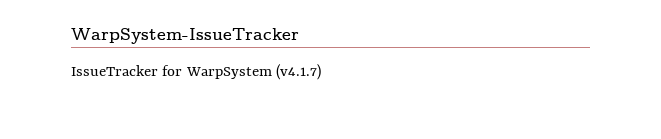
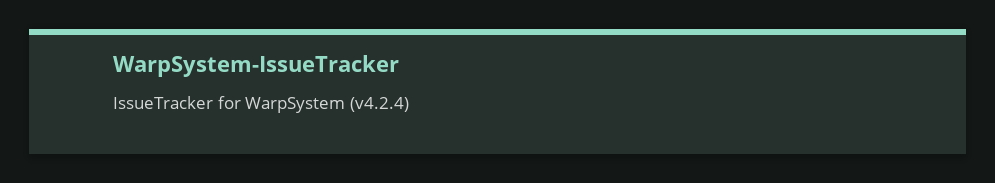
- IssueTracker for WarpSystem (v4.1.7)
+ IssueTracker for WarpSystem (v4.2.4)

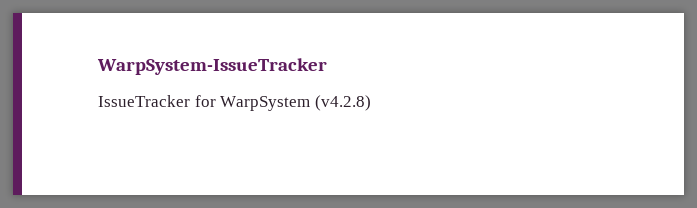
- IssueTracker for WarpSystem (v4.2.4)
+ IssueTracker for WarpSystem (v4.2.8)

